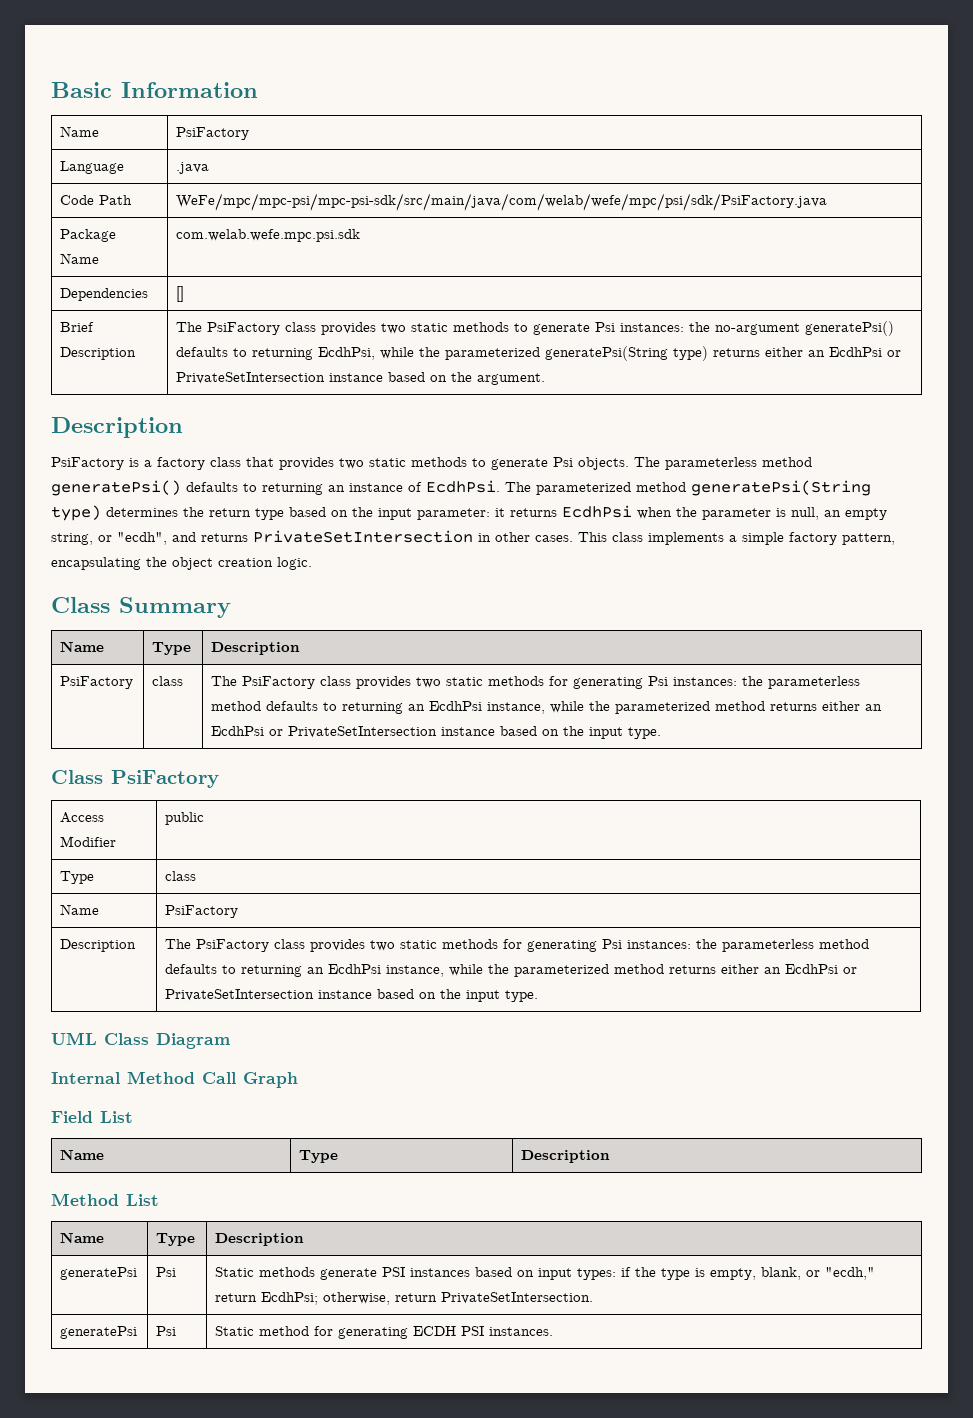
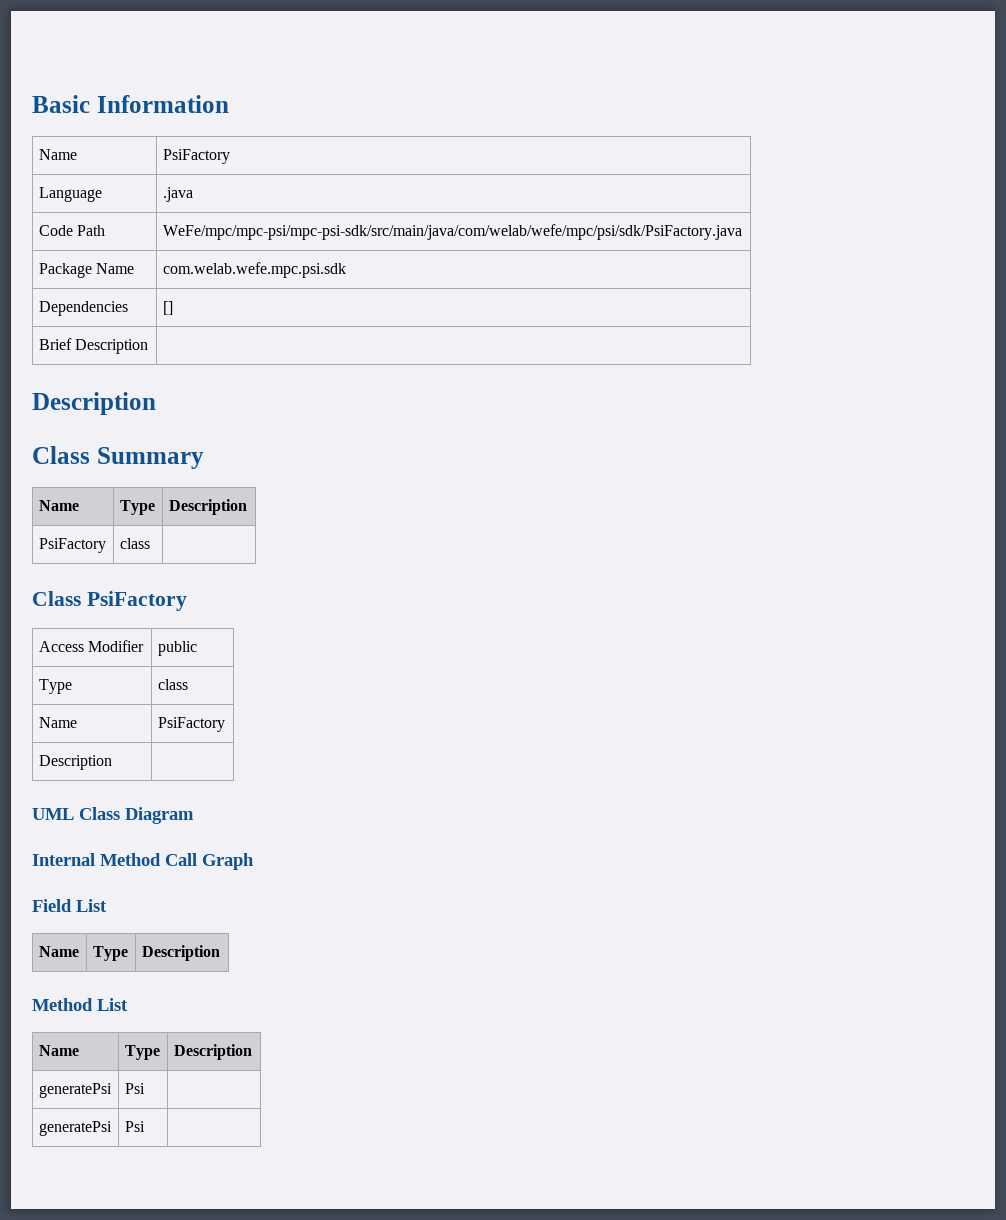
- Brief Description | The PsiFactory class provides two static methods to generate Psi instances: the no-argument generatePsi() defaults to returning EcdhPsi, while the parameterized generatePsi(String type) returns either an EcdhPsi or PrivateSetIntersection instance based on the argument.
+ Brief Description |
  Description
- PsiFactory is a factory class that provides two static methods to generate Psi objects. The parameterless method generatePsi() defaults to returning an instance of EcdhPsi. The parameterized method generatePsi(String type) determines the return type based on the input parameter: it returns EcdhPsi when the parameter is null, an empty string, or "ecdh", and returns PrivateSetIntersection in other cases. This class implements a simple factory pattern, encapsulating the object creation logic.
- PsiFactory | class | The PsiFactory class provides two static methods for generating Psi instances: the parameterless method defaults to returning an EcdhPsi instance, while the parameterized method returns either an EcdhPsi or PrivateSetIntersection instance based on the input type.
+ PsiFactory | class |
  Type | class
  Name | PsiFactory
- Description | The PsiFactory class provides two static methods for generating Psi instances: the parameterless method defaults to returning an EcdhPsi instance, while the parameterized method returns either an EcdhPsi or PrivateSetIntersection instance based on the input type.
+ Description |
  Method List
  Name | Type | Description
- generatePsi | Psi | Static methods generate PSI instances based on input types: if the type is empty, blank, or "ecdh," return EcdhPsi; otherwise, return PrivateSetIntersection.
- generatePsi | Psi | Static method for generating ECDH PSI instances.
+ generatePsi | Psi |
+ generatePsi | Psi |

